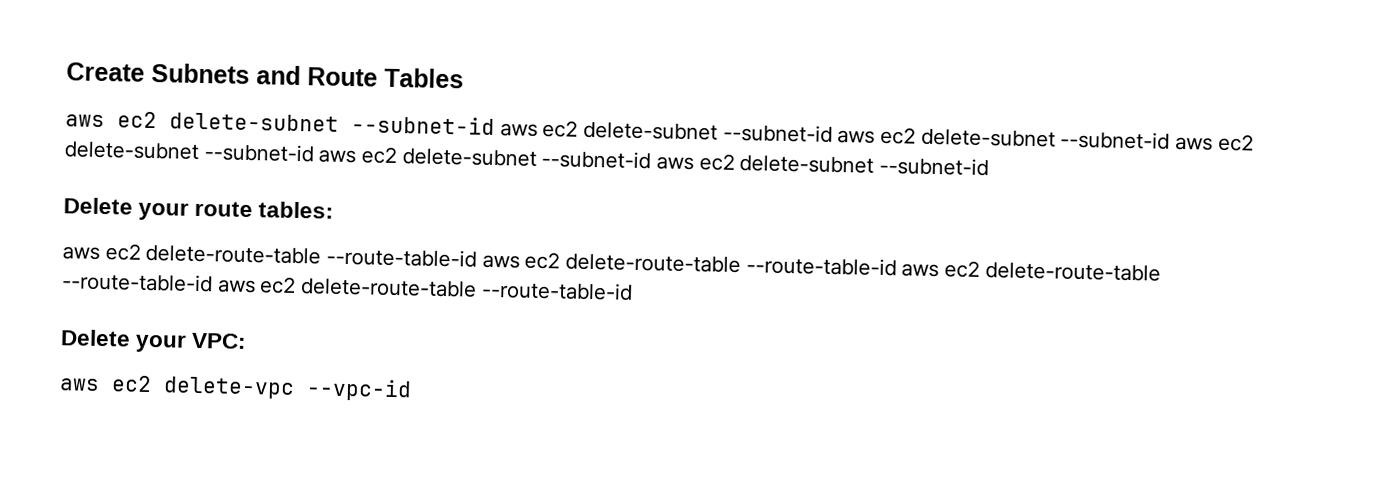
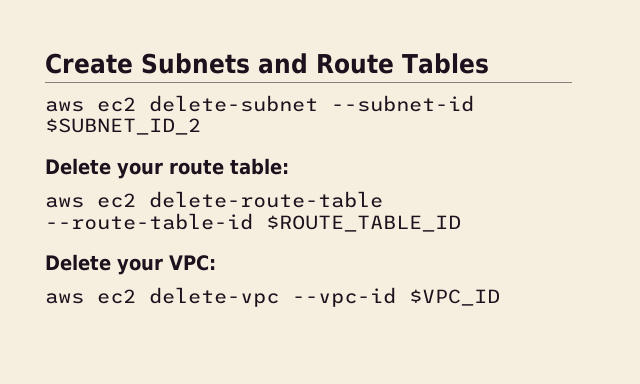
- aws ec2 delete-subnet --subnet-id aws ec2 delete-subnet --subnet-id aws ec2 delete-subnet --subnet-id aws ec2 delete-subnet --subnet-id aws ec2 delete-subnet --subnet-id aws ec2 delete-subnet --subnet-id
+ aws ec2 delete-subnet --subnet-id $SUBNET_ID_2
- Delete your route tables:
- aws ec2 delete-route-table --route-table-id aws ec2 delete-route-table --route-table-id aws ec2 delete-route-table --route-table-id aws ec2 delete-route-table --route-table-id
+ Delete your route table:
+ aws ec2 delete-route-table --route-table-id $ROUTE_TABLE_ID
- aws ec2 delete-vpc --vpc-id
+ aws ec2 delete-vpc --vpc-id $VPC_ID

